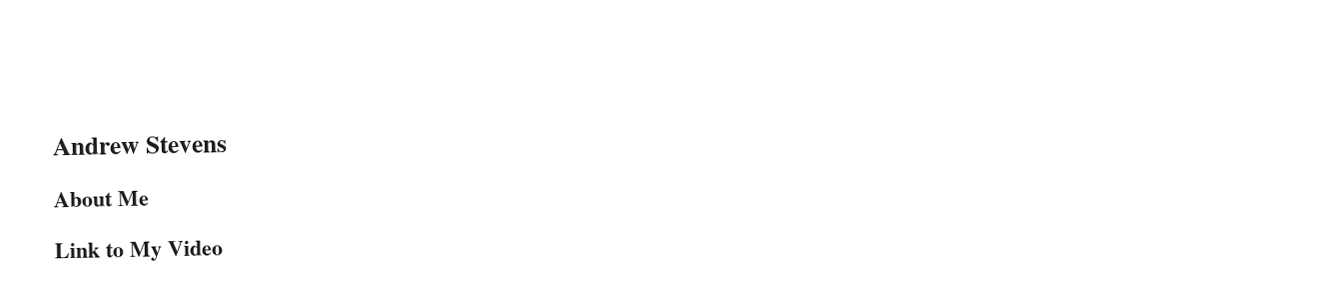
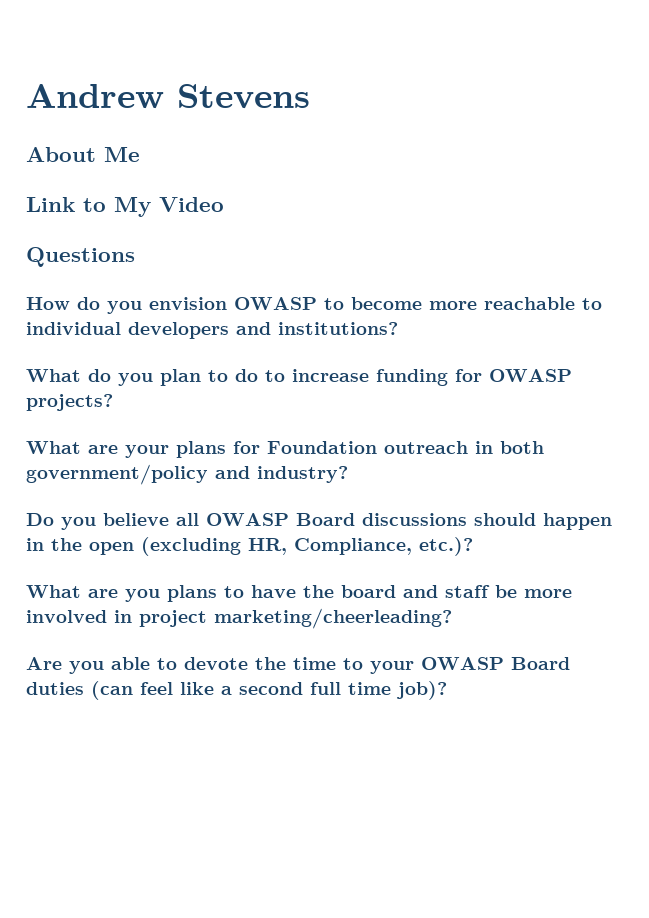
+ Questions
+ How do you envision OWASP to become more reachable to individual developers and institutions?
+ What do you plan to do to increase funding for OWASP projects?
+ What are your plans for Foundation outreach in both government/policy and industry?
+ Do you believe all OWASP Board discussions should happen in the open (excluding HR, Compliance, etc.)?
+ What are you plans to have the board and staff be more involved in project marketing/cheerleading?
+ Are you able to devote the time to your OWASP Board duties (can feel like a second full time job)?

